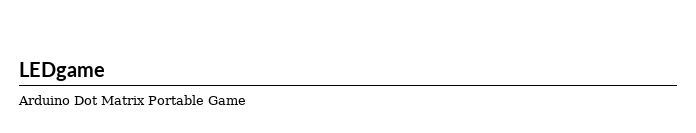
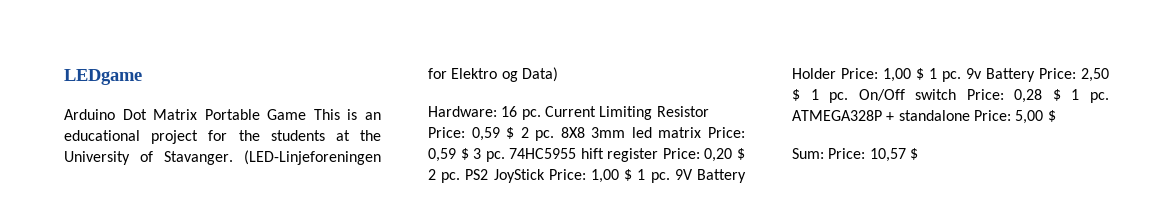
- Arduino Dot Matrix Portable Game
+ Arduino Dot Matrix Portable Game This is an educational project for the students at the University of Stavanger. (LED-Linjeforeningen for Elektro og Data)
+ Hardware: 16 pc. Current Limiting Resistor Price: 0,59 $ 2 pc. 8X8 3mm led matrix Price: 0,59 $ 3 pc. 74HC5955 hift register Price: 0,20 $ 2 pc. PS2 JoyStick Price: 1,00 $ 1 pc. 9V Battery Holder Price: 1,00 $ 1 pc. 9v Battery Price: 2,50 $ 1 pc. On/Off switch Price: 0,28 $ 1 pc. ATMEGA328P + standalone Price: 5,00 $
+ Sum: Price: 10,57 $

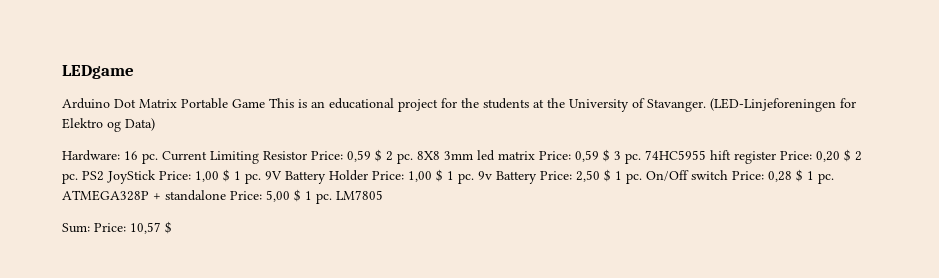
- ATMEGA328P + standalone Price: 5,00 $
+ ATMEGA328P + standalone Price: 5,00 $ 1 pc. LM7805

